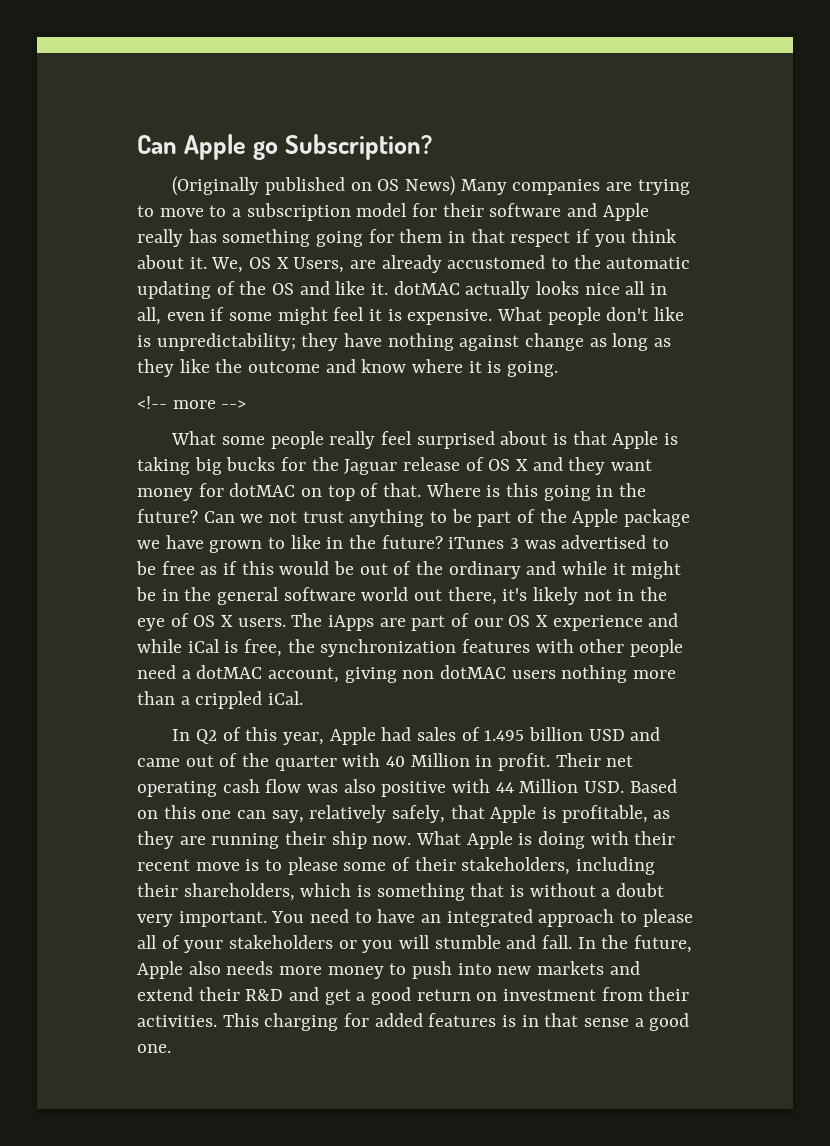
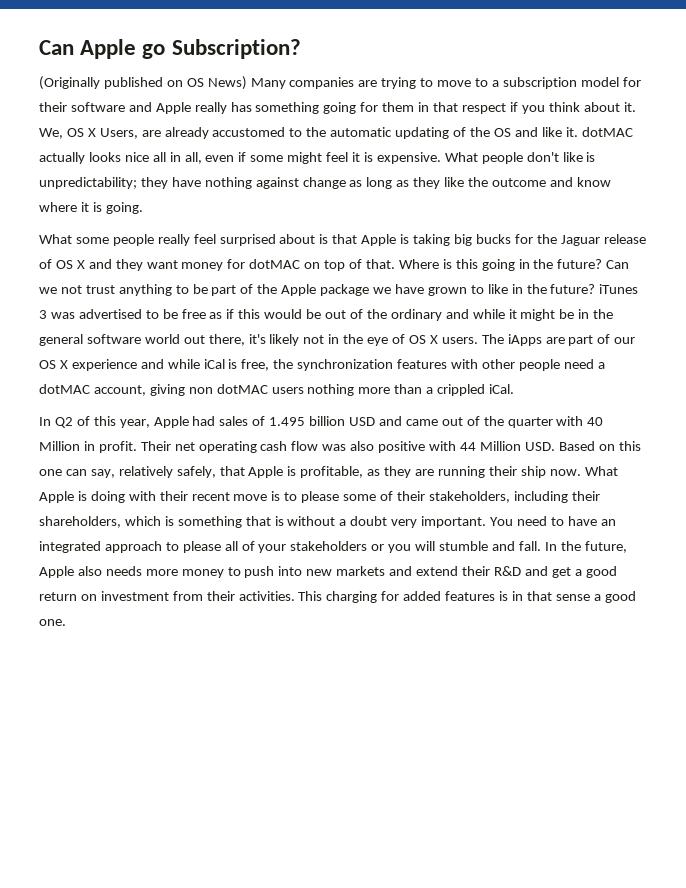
- <!-- more -->

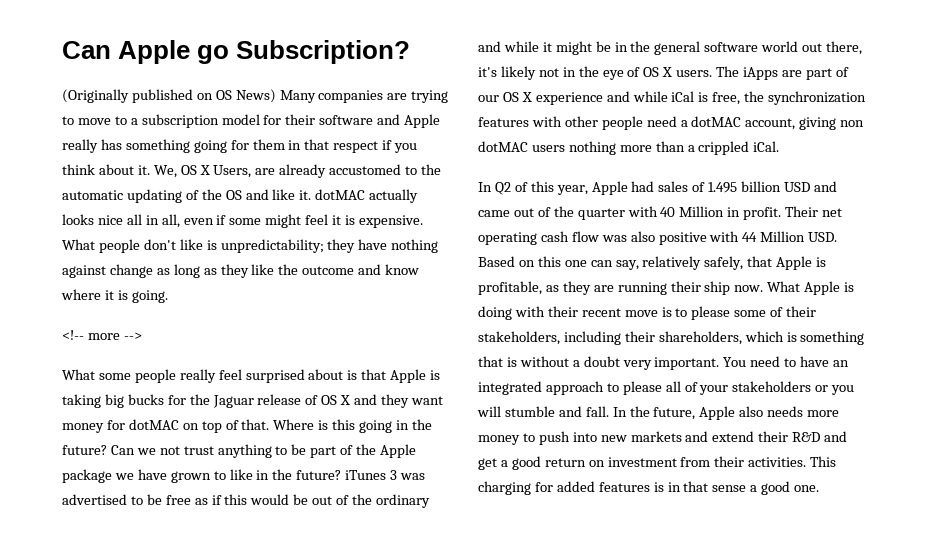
+ <!-- more -->

